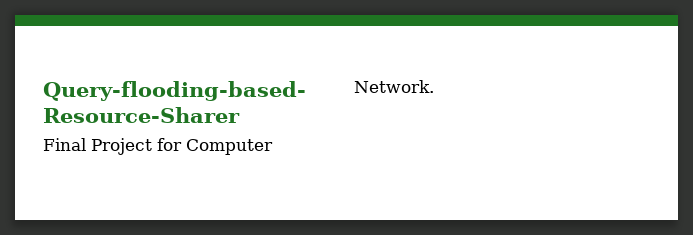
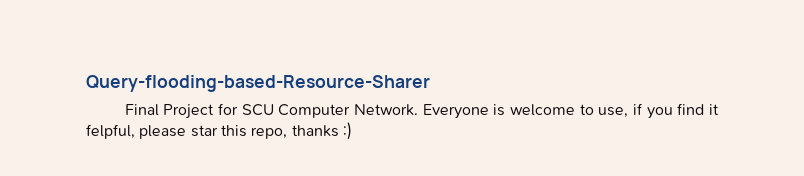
- Final Project for Computer Network.
+ Final Project for SCU Computer Network.
+ Everyone is welcome to use, if you find it felpful, please star this repo, thanks :)

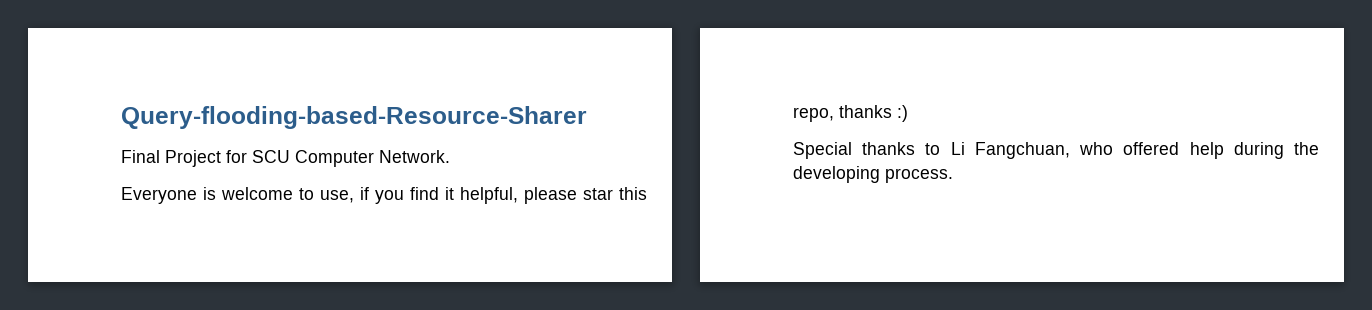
- Final Project for SCU Computer Network. Everyone is welcome to use, if you find it felpful, please star this repo, thanks :)
+ Final Project for SCU Computer Network.
+ Everyone is welcome to use, if you find it helpful, please star this repo, thanks :)
+ Special thanks to Li Fangchuan, who offered help during the developing process.

